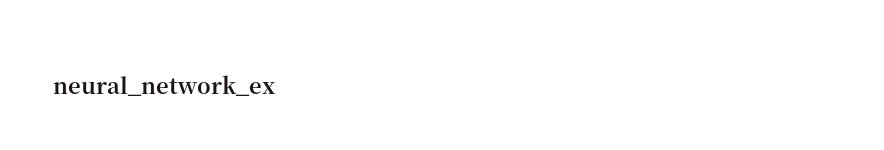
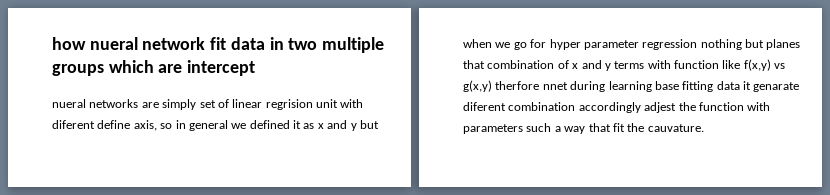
- neural_network_ex
+ how nueral network fit data in two multiple groups which are intercept
+ nueral networks are simply set of linear regrision unit with diferent define axis, so in general we defined it as x and y but when we go for hyper parameter regression nothing but planes that combination of x and y terms with function like f(x,y) vs g(x,y) therfore nnet during learning base fitting data it genarate diferent combination accordingly adjest the function with parameters such a way that fit the cauvature.

